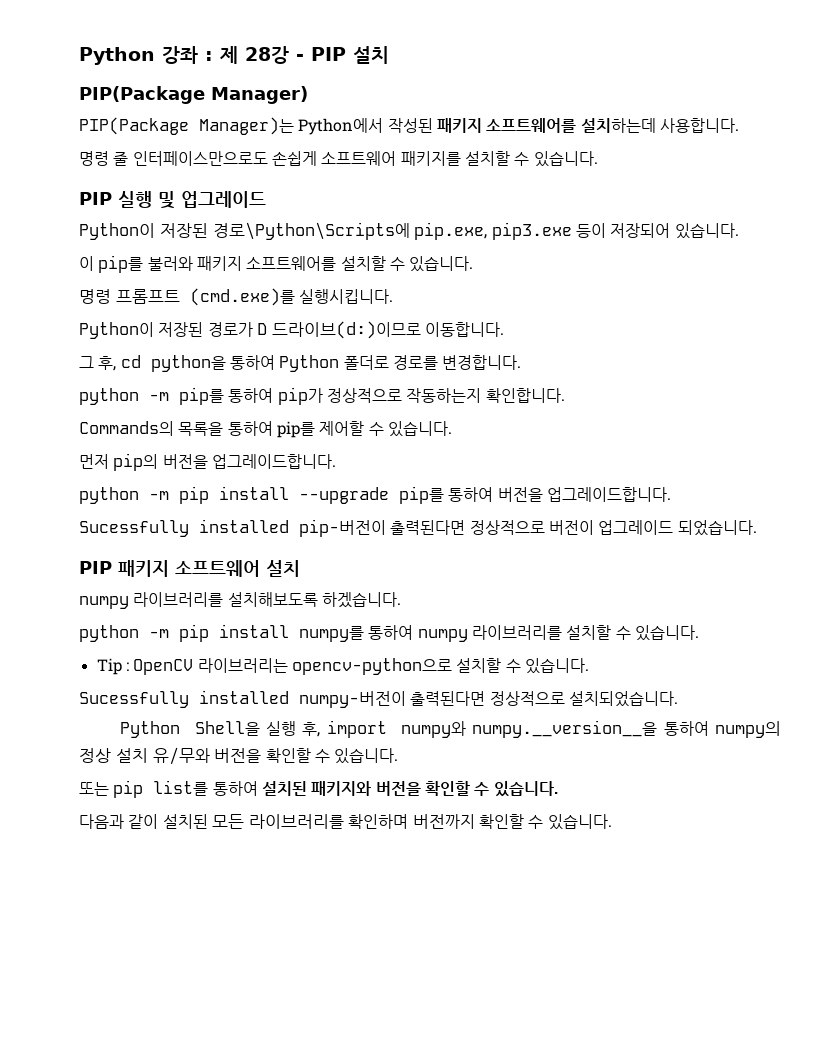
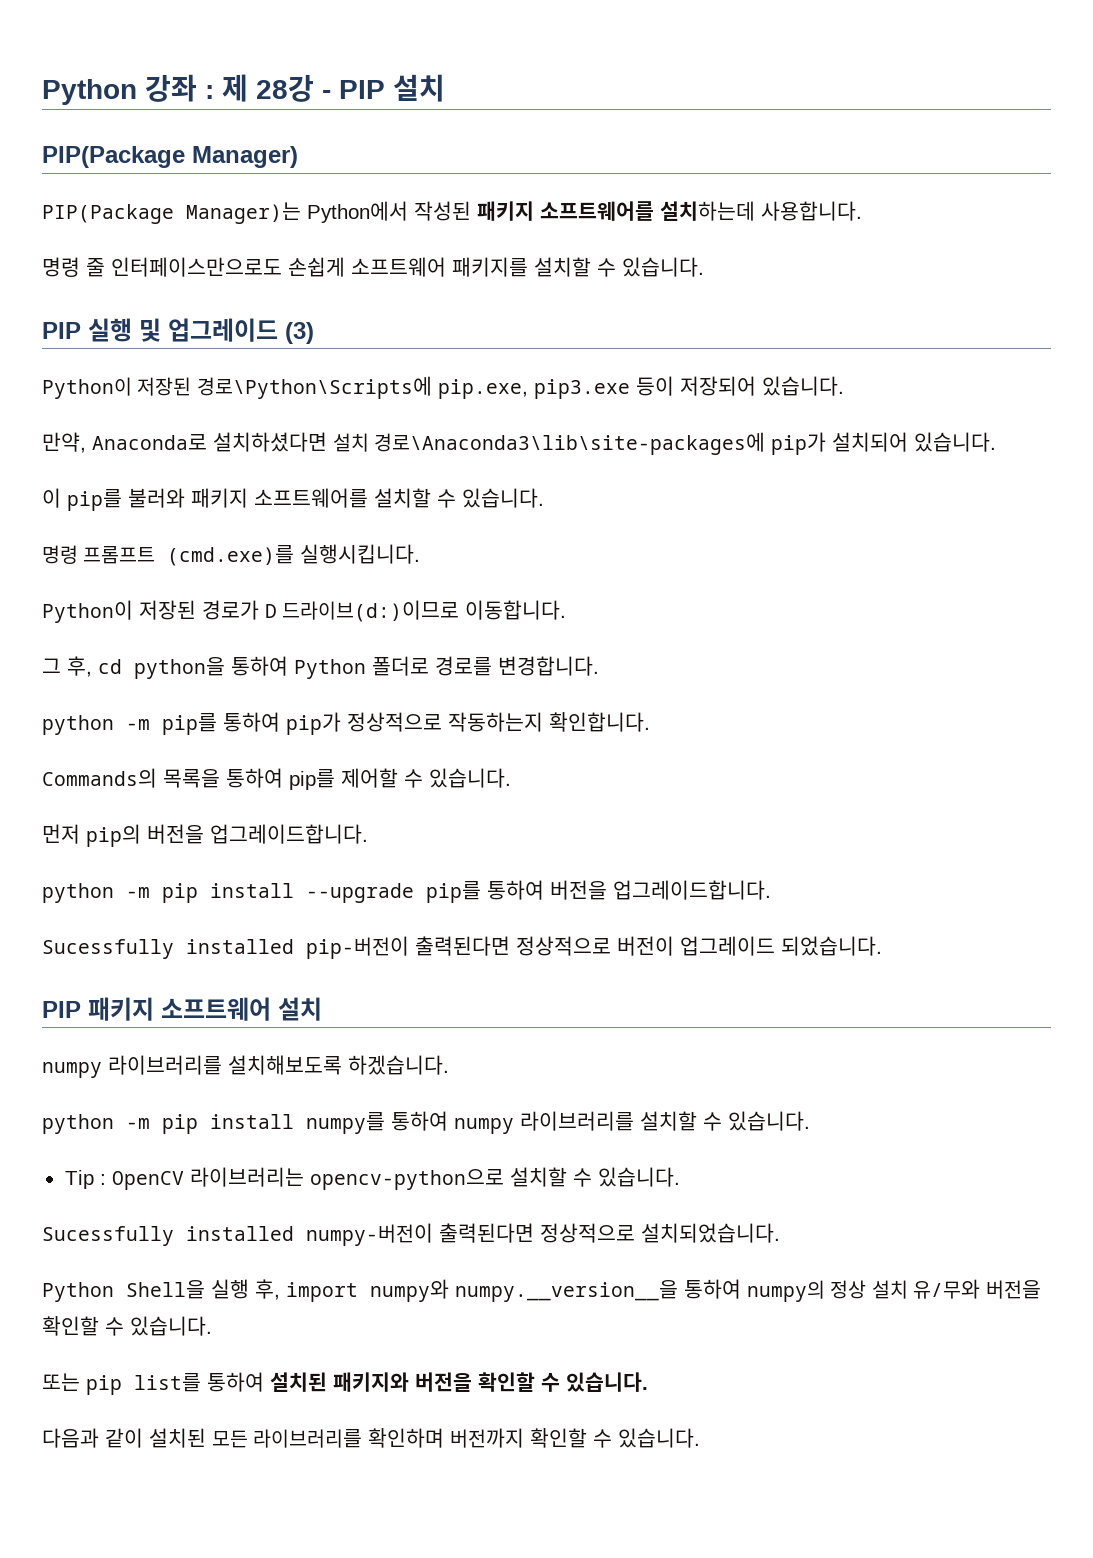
- PIP 실행 및 업그레이드
+ PIP 실행 및 업그레이드 (3)
+ 만약, Anaconda로 설치하셨다면 설치 경로\Anaconda3\lib\site-packages에 pip가 설치되어 있습니다.

